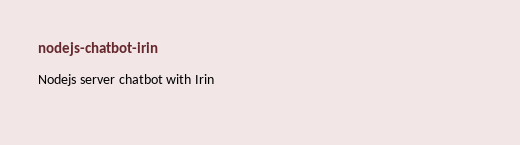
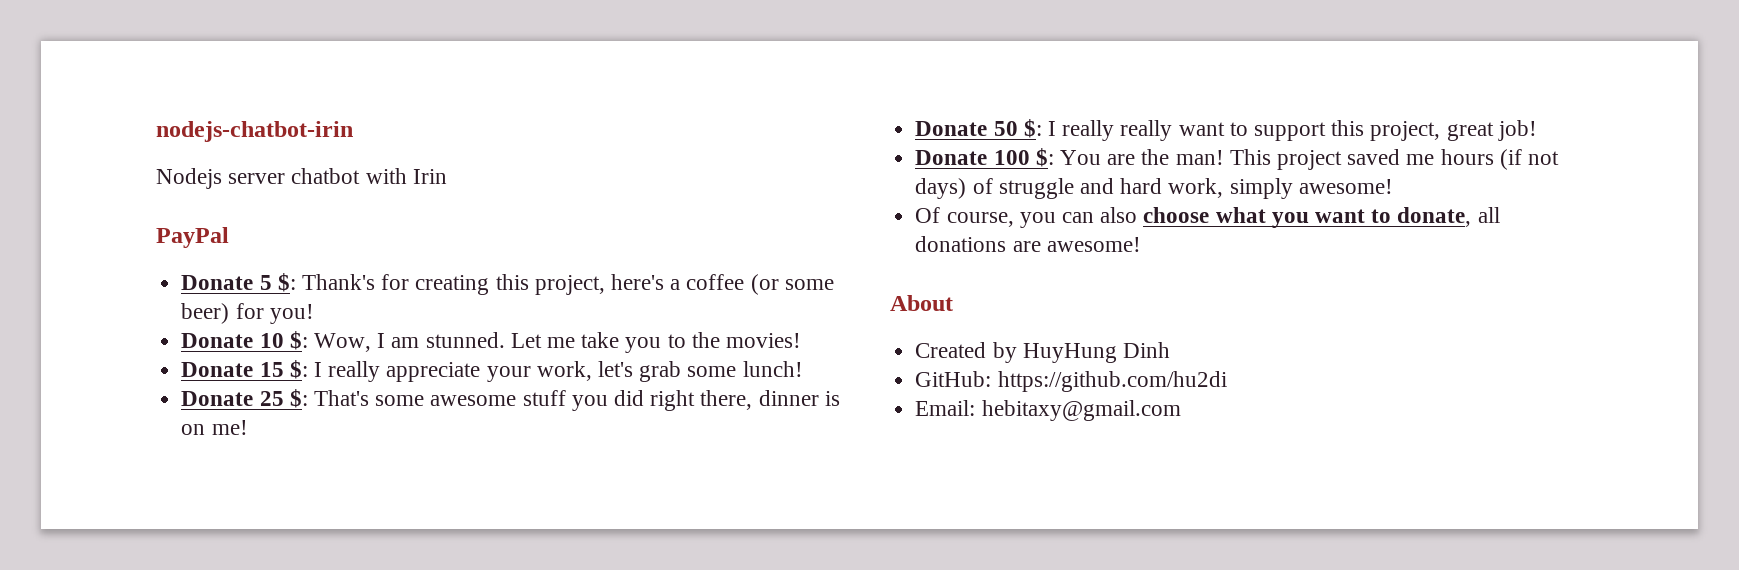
+ PayPal
+ Donate 5 $: Thank's for creating this project, here's a coffee (or some beer) for you!
+ Donate 10 $: Wow, I am stunned. Let me take you to the movies!
+ Donate 15 $: I really appreciate your work, let's grab some lunch!
+ Donate 25 $: That's some awesome stuff you did right there, dinner is on me!
+ Donate 50 $: I really really want to support this project, great job!
+ Donate 100 $: You are the man! This project saved me hours (if not days) of struggle and hard work, simply awesome!
+ Of course, you can also choose what you want to donate, all donations are awesome!
+ About
+ Created by HuyHung Dinh
+ GitHub: https://github.com/hu2di
+ Email: hebitaxy@gmail.com

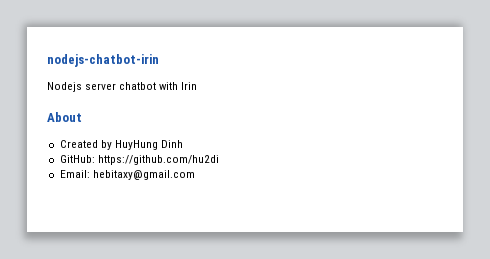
- PayPal
- Donate 5 $: Thank's for creating this project, here's a coffee (or some beer) for you!
- Donate 10 $: Wow, I am stunned. Let me take you to the movies!
- Donate 15 $: I really appreciate your work, let's grab some lunch!
- Donate 25 $: That's some awesome stuff you did right there, dinner is on me!
- Donate 50 $: I really really want to support this project, great job!
- Donate 100 $: You are the man! This project saved me hours (if not days) of struggle and hard work, simply awesome!
- Of course, you can also choose what you want to donate, all donations are awesome!

